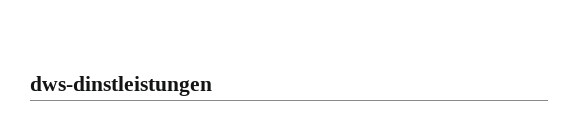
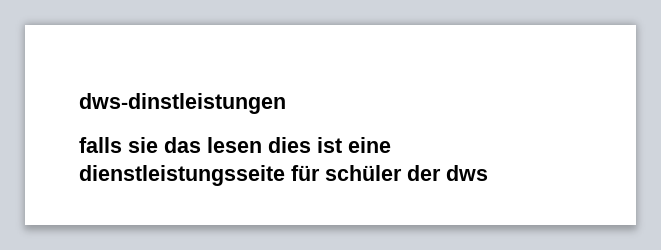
+ falls sie das lesen dies ist eine dienstleistungsseite für schüler der dws

